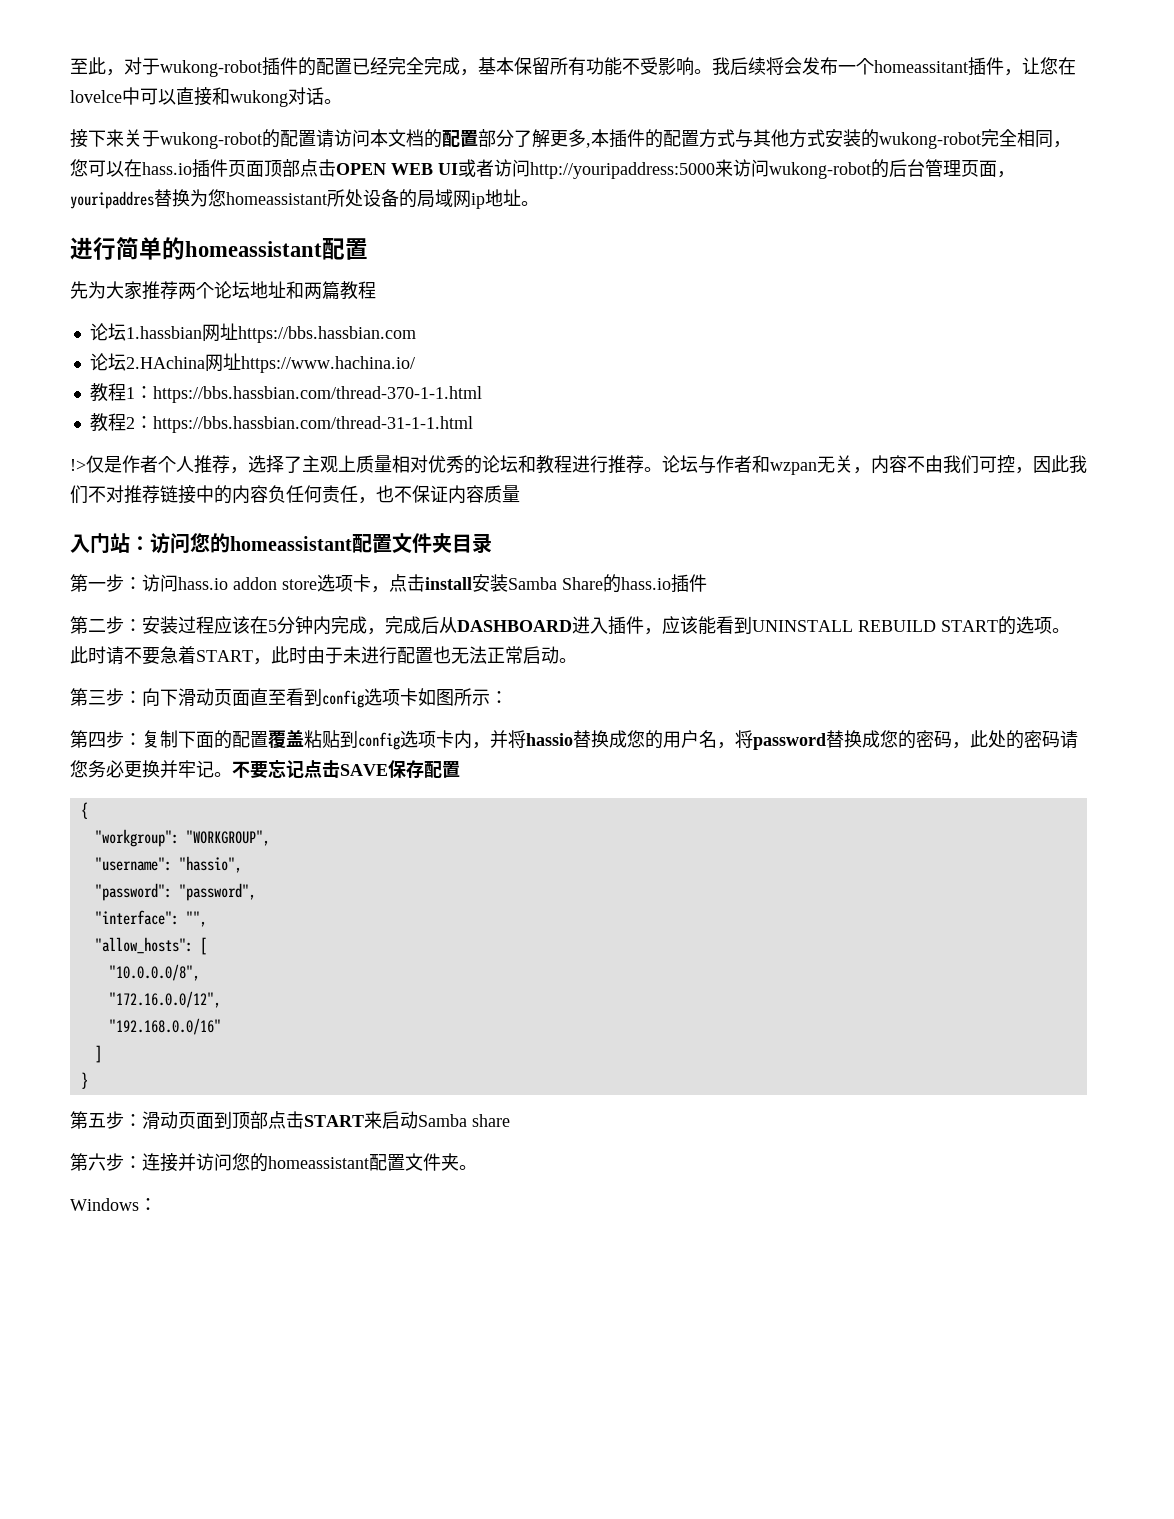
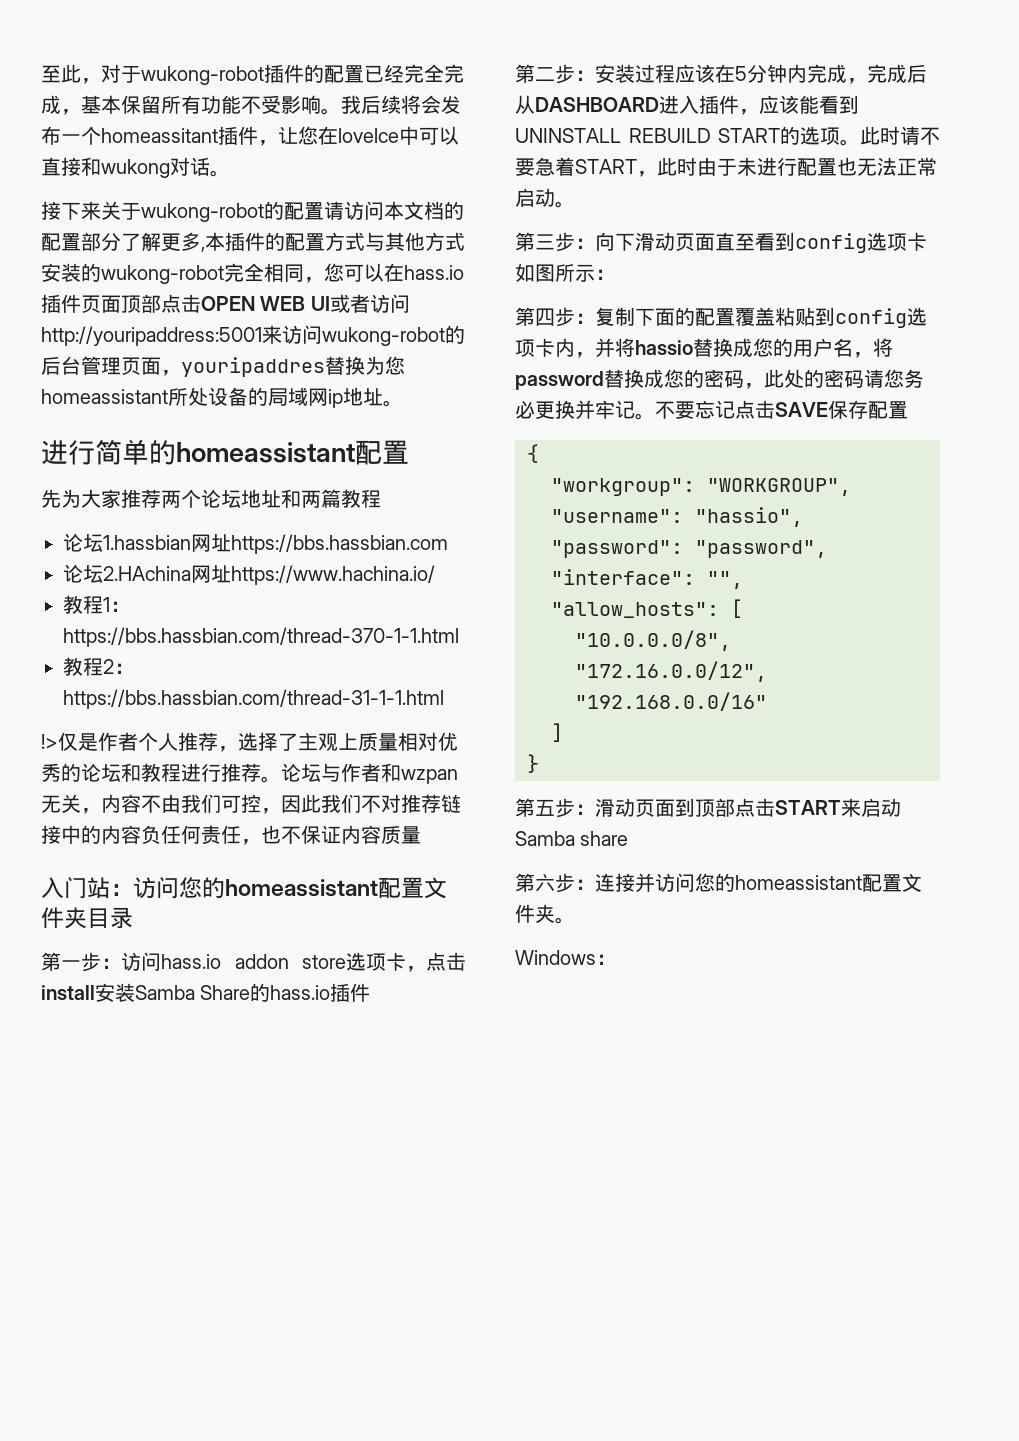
- 接下来关于wukong-robot的配置请访问本文档的配置部分了解更多,本插件的配置方式与其他方式安装的wukong-robot完全相同，您可以在hass.io插件页面顶部点击OPEN WEB UI或者访问http://youripaddress:5000来访问wukong-robot的后台管理页面，youripaddres替换为您homeassistant所处设备的局域网ip地址。
+ 接下来关于wukong-robot的配置请访问本文档的配置部分了解更多,本插件的配置方式与其他方式安装的wukong-robot完全相同，您可以在hass.io插件页面顶部点击OPEN WEB UI或者访问http://youripaddress:5001来访问wukong-robot的后台管理页面，youripaddres替换为您homeassistant所处设备的局域网ip地址。

